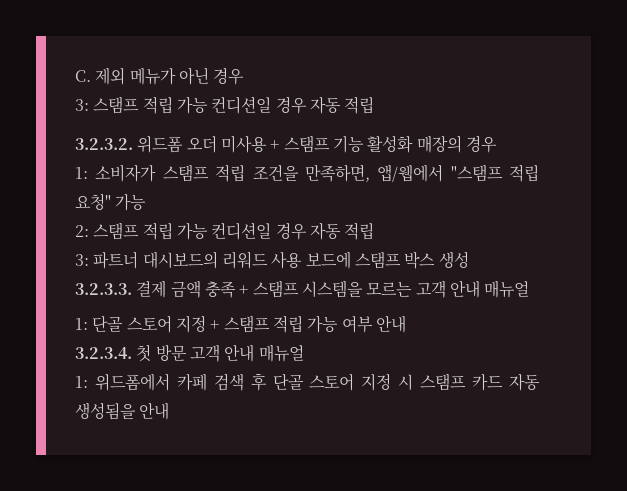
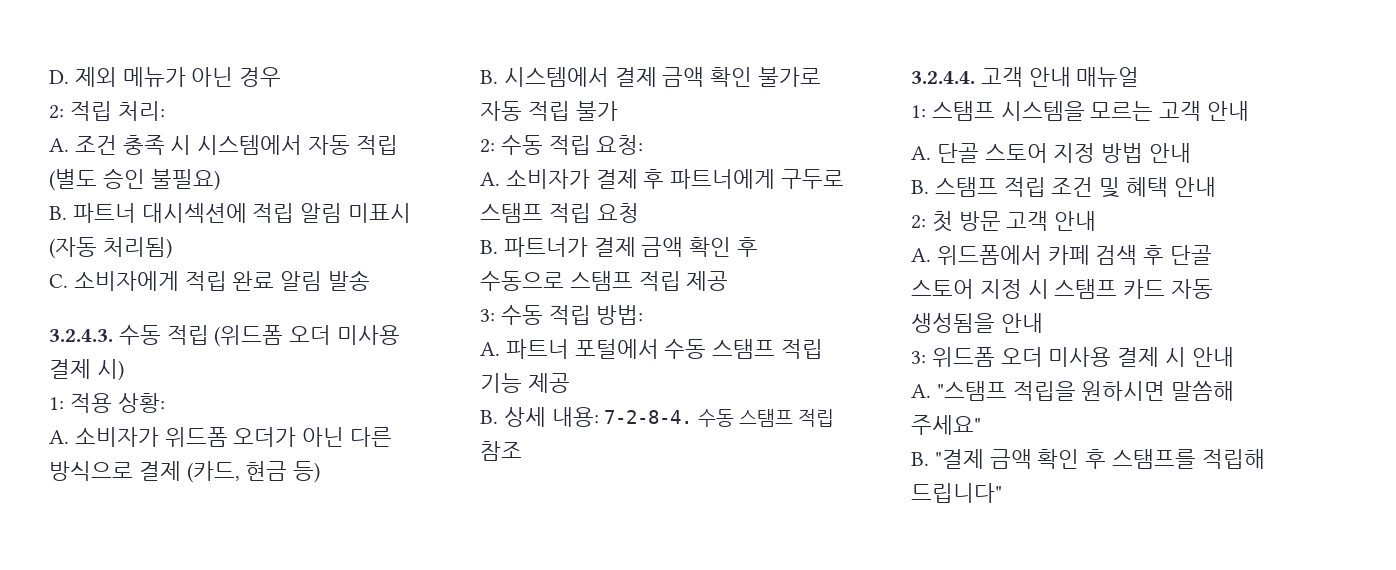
- C. 제외 메뉴가 아닌 경우
+ D. 제외 메뉴가 아닌 경우
- 3: 스탬프 적립 가능 컨디션일 경우 자동 적립
- 3.2.3.2. 위드폼 오더 미사용 + 스탬프 기능 활성화 매장의 경우
- 1: 소비자가 스탬프 적립 조건을 만족하면, 앱/웹에서 "스탬프 적립 요청" 가능
- 2: 스탬프 적립 가능 컨디션일 경우 자동 적립
- 3: 파트너 대시보드의 리워드 사용 보드에 스탬프 박스 생성
- 3.2.3.3. 결제 금액 충족 + 스탬프 시스템을 모르는 고객 안내 매뉴얼
- 1: 단골 스토어 지정 + 스탬프 적립 가능 여부 안내
- 3.2.3.4. 첫 방문 고객 안내 매뉴얼
- 1: 위드폼에서 카페 검색 후 단골 스토어 지정 시 스탬프 카드 자동 생성됨을 안내
+ 2: 적립 처리:
+ A. 조건 충족 시 시스템에서 자동 적립 (별도 승인 불필요)
+ B. 파트너 대시섹션에 적립 알림 미표시 (자동 처리됨)
+ C. 소비자에게 적립 완료 알림 발송
+ 3.2.4.3. 수동 적립 (위드폼 오더 미사용 결제 시)
+ 1: 적용 상황:
+ A. 소비자가 위드폼 오더가 아닌 다른 방식으로 결제 (카드, 현금 등)
+ B. 시스템에서 결제 금액 확인 불가로 자동 적립 불가
+ 2: 수동 적립 요청:
+ A. 소비자가 결제 후 파트너에게 구두로 스탬프 적립 요청
+ B. 파트너가 결제 금액 확인 후 수동으로 스탬프 적립 제공
+ 3: 수동 적립 방법:
+ A. 파트너 포털에서 수동 스탬프 적립 기능 제공
+ B. 상세 내용: 7-2-8-4. 수동 스탬프 적립 참조
+ 3.2.4.4. 고객 안내 매뉴얼
+ 1: 스탬프 시스템을 모르는 고객 안내
+ A. 단골 스토어 지정 방법 안내
+ B. 스탬프 적립 조건 및 혜택 안내
+ 2: 첫 방문 고객 안내
+ A. 위드폼에서 카페 검색 후 단골 스토어 지정 시 스탬프 카드 자동 생성됨을 안내
+ 3: 위드폼 오더 미사용 결제 시 안내
+ A. "스탬프 적립을 원하시면 말씀해 주세요"
+ B. "결제 금액 확인 후 스탬프를 적립해 드립니다"

